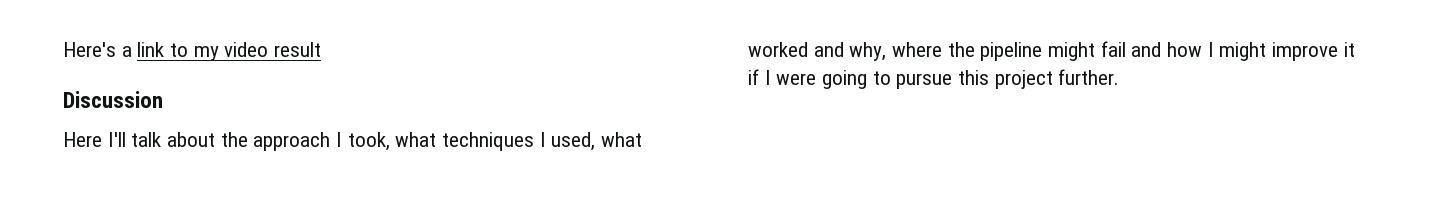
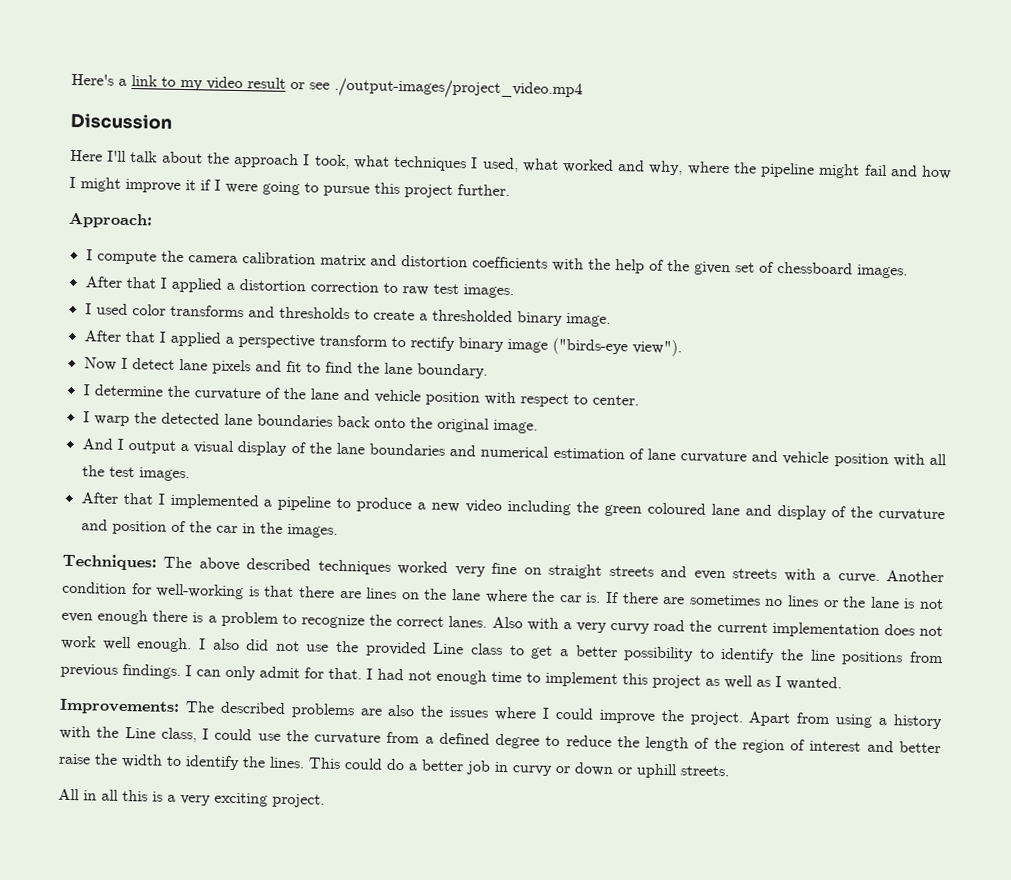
- Here's a link to my video result
+ Here's a link to my video result or see ./output-images/project_video.mp4
+ Approach:
+ I compute the camera calibration matrix and distortion coefficients with the help of the given set of chessboard images.
+ After that I applied a distortion correction to raw test images.
+ I used color transforms and thresholds to create a thresholded binary image.
+ After that I applied a perspective transform to rectify binary image ("birds-eye view").
+ Now I detect lane pixels and fit to find the lane boundary.
+ I determine the curvature of the lane and vehicle position with respect to center.
+ I warp the detected lane boundaries back onto the original image.
+ And I output a visual display of the lane boundaries and numerical estimation of lane curvature and vehicle position with all the test images.
+ After that I implemented a pipeline to produce a new video including the green coloured lane and display of the curvature and position of the car in the images.
+ Techniques: The above described techniques worked very fine on straight streets and even streets with a curve. Another condition for well-working is that there are lines on the lane where the car is. If there are sometimes no lines or the lane is not even enough there is a problem to recognize the correct lanes. Also with a very curvy road the current implementation does not work well enough. I also did not use the provided Line class to get a better possibility to identify the line positions from previous findings. I can only admit for that. I had not enough time to implement this project as well as I wanted.
+ Improvements: The described problems are also the issues where I could improve the project. Apart from using a history with the Line class, I could use the curvature from a defined degree to reduce the length of the region of interest and better raise the width to identify the lines. This could do a better job in curvy or down or uphill streets.
+ All in all this is a very exciting project.

